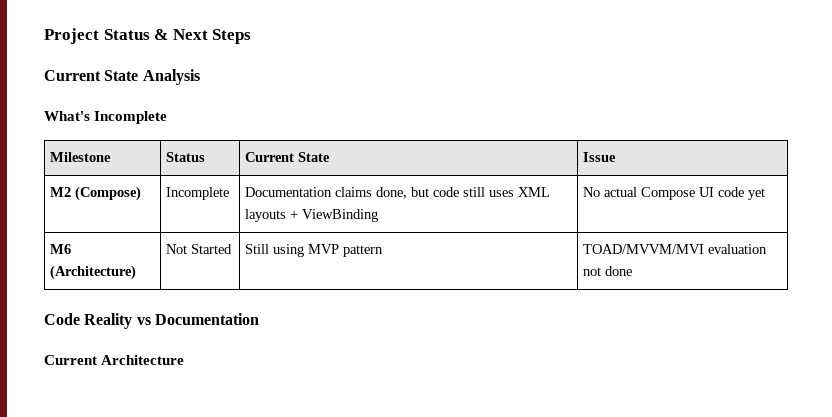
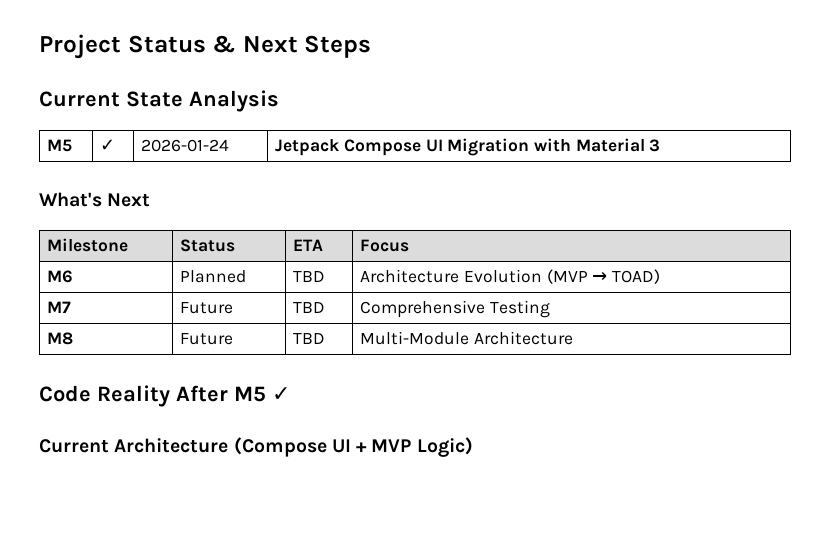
+ M5 | ✓ | 2026-01-24 | Jetpack Compose UI Migration with Material 3
- What's Incomplete
+ What's Next
- Milestone | Status | Current State | Issue
- M2 (Compose) | Incomplete | Documentation claims done, but code still uses XML layouts + ViewBinding | No actual Compose UI code yet
- M6 (Architecture) | Not Started | Still using MVP pattern | TOAD/MVVM/MVI evaluation not done
+ Milestone | Status | ETA | Focus
+ M6 | Planned | TBD | Architecture Evolution (MVP → TOAD)
+ M7 | Future | TBD | Comprehensive Testing
+ M8 | Future | TBD | Multi-Module Architecture
- Code Reality vs Documentation
+ Code Reality After M5 ✓
- Current Architecture
+ Current Architecture (Compose UI + MVP Logic)

